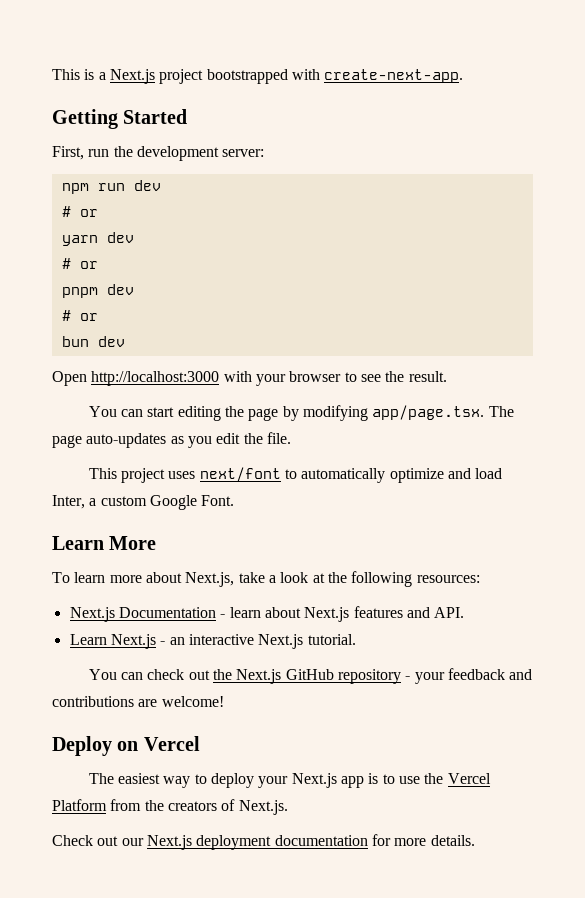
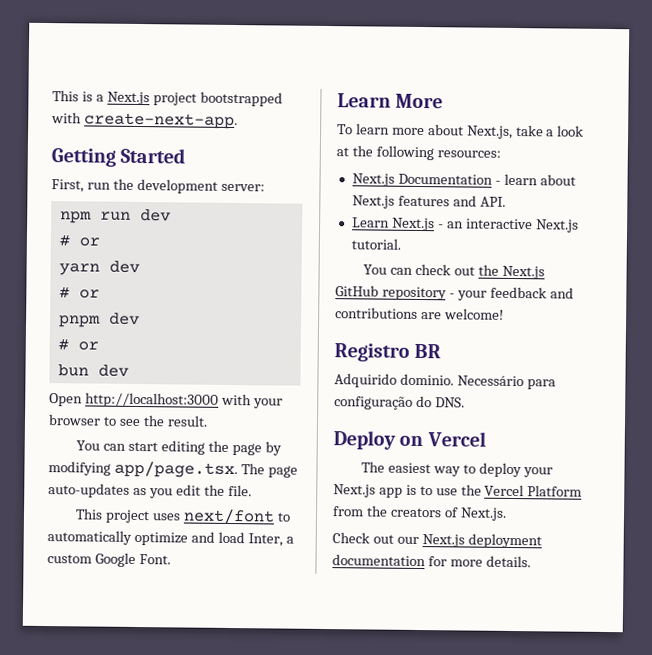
+ Registro BR
+ Adquirido dominio. Necessário para configuração do DNS.

